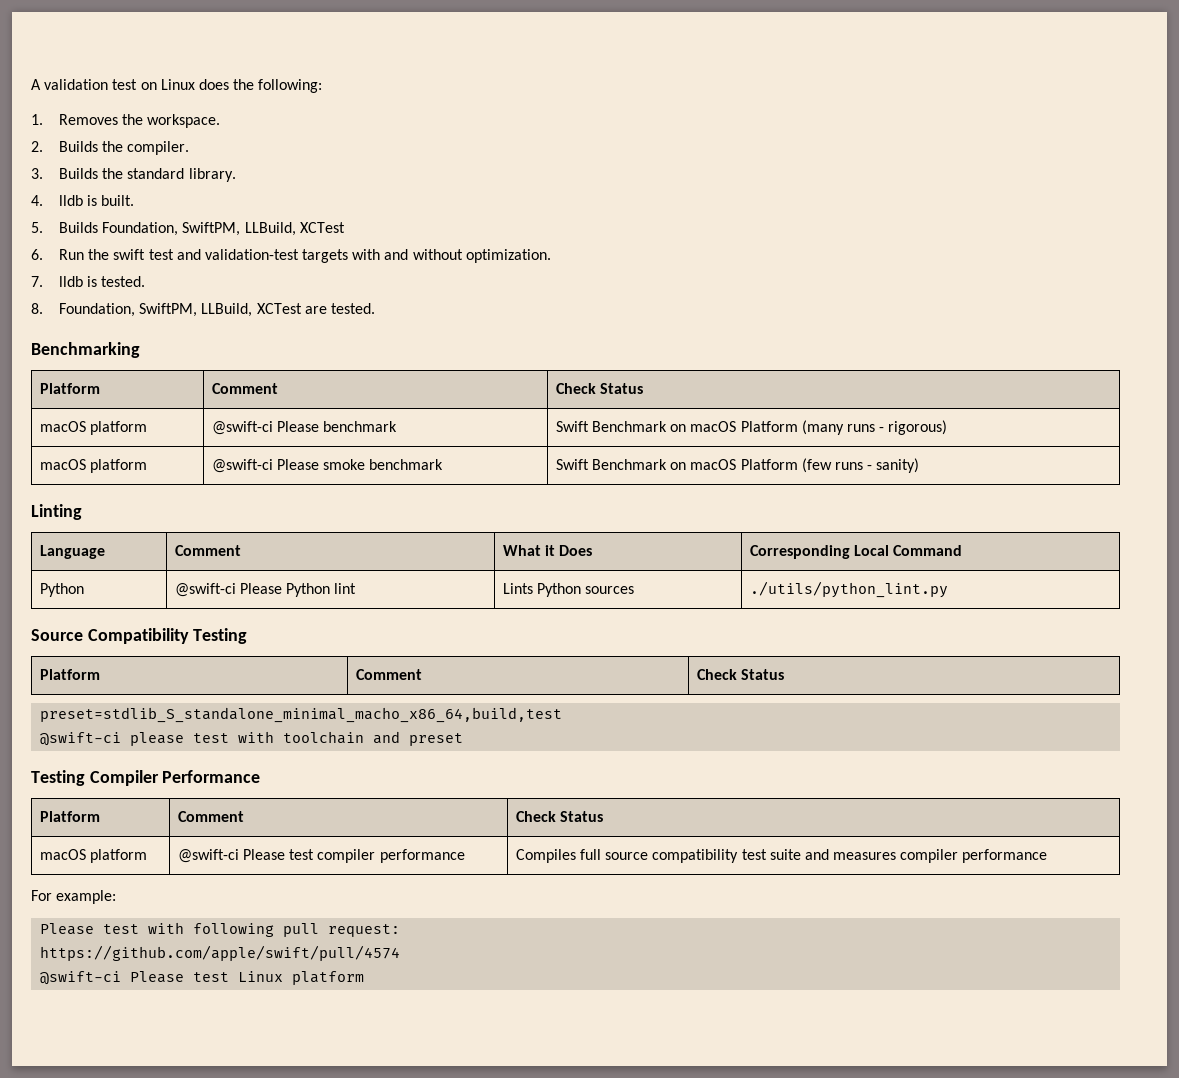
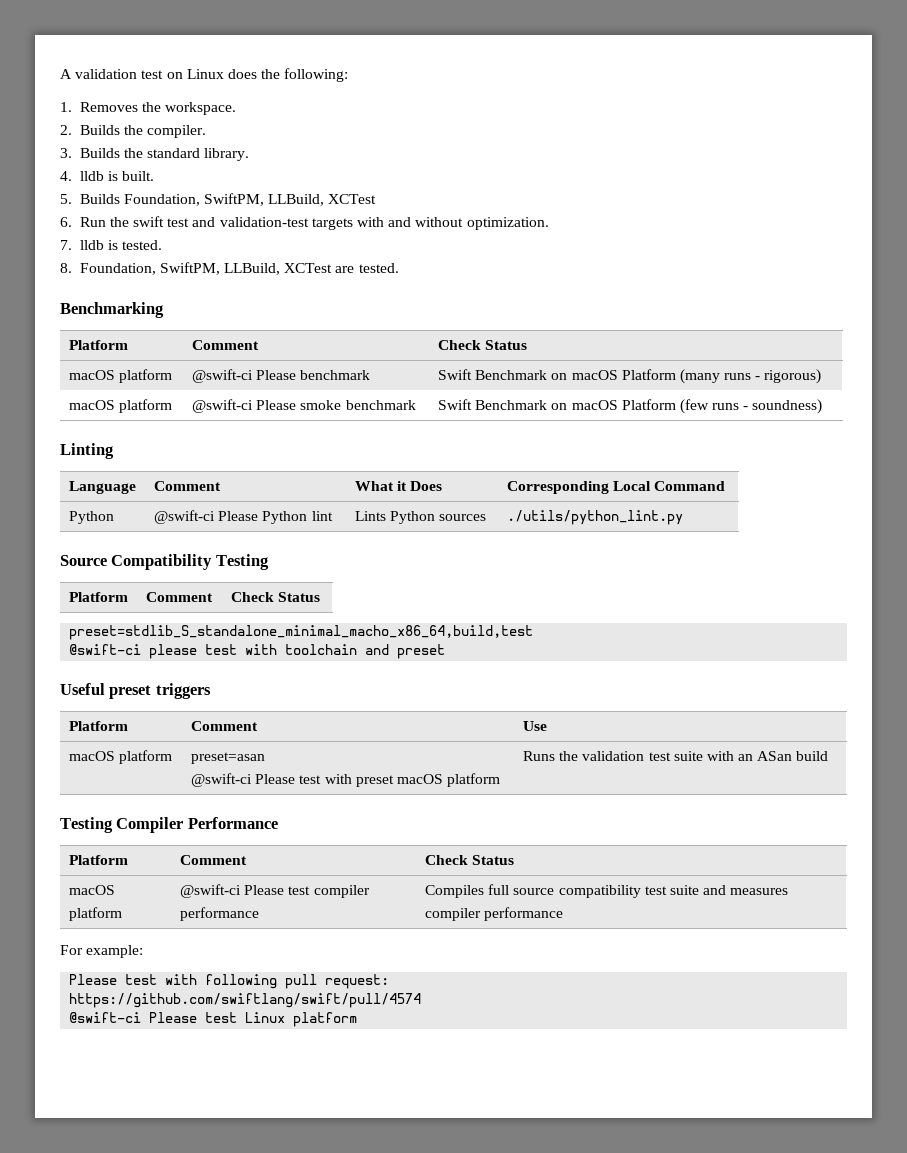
- macOS platform | @swift-ci Please smoke benchmark | Swift Benchmark on macOS Platform (few runs - sanity)
+ macOS platform | @swift-ci Please smoke benchmark | Swift Benchmark on macOS Platform (few runs - soundness)
+ Useful preset triggers
+ Platform | Comment | Use
+ macOS platform | preset=asan
+ @swift-ci Please test with preset macOS platform | Runs the validation test suite with an ASan build
- https://github.com/apple/swift/pull/4574
+ https://github.com/swiftlang/swift/pull/4574

